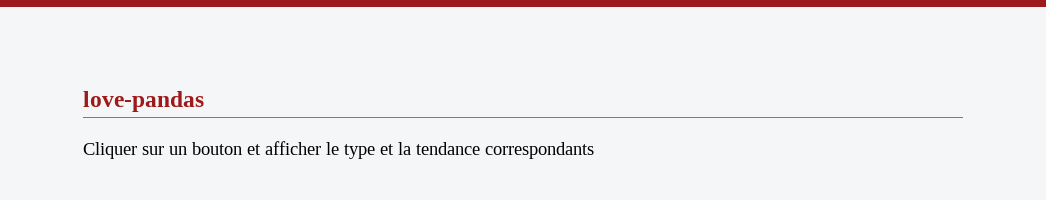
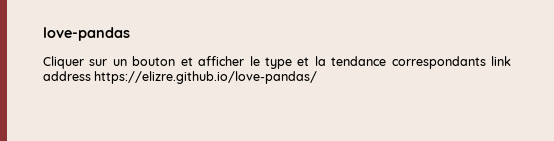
- Cliquer sur un bouton et afficher le type et la tendance correspondants
+ Cliquer sur un bouton et afficher le type et la tendance correspondants link address https://elizre.github.io/love-pandas/

